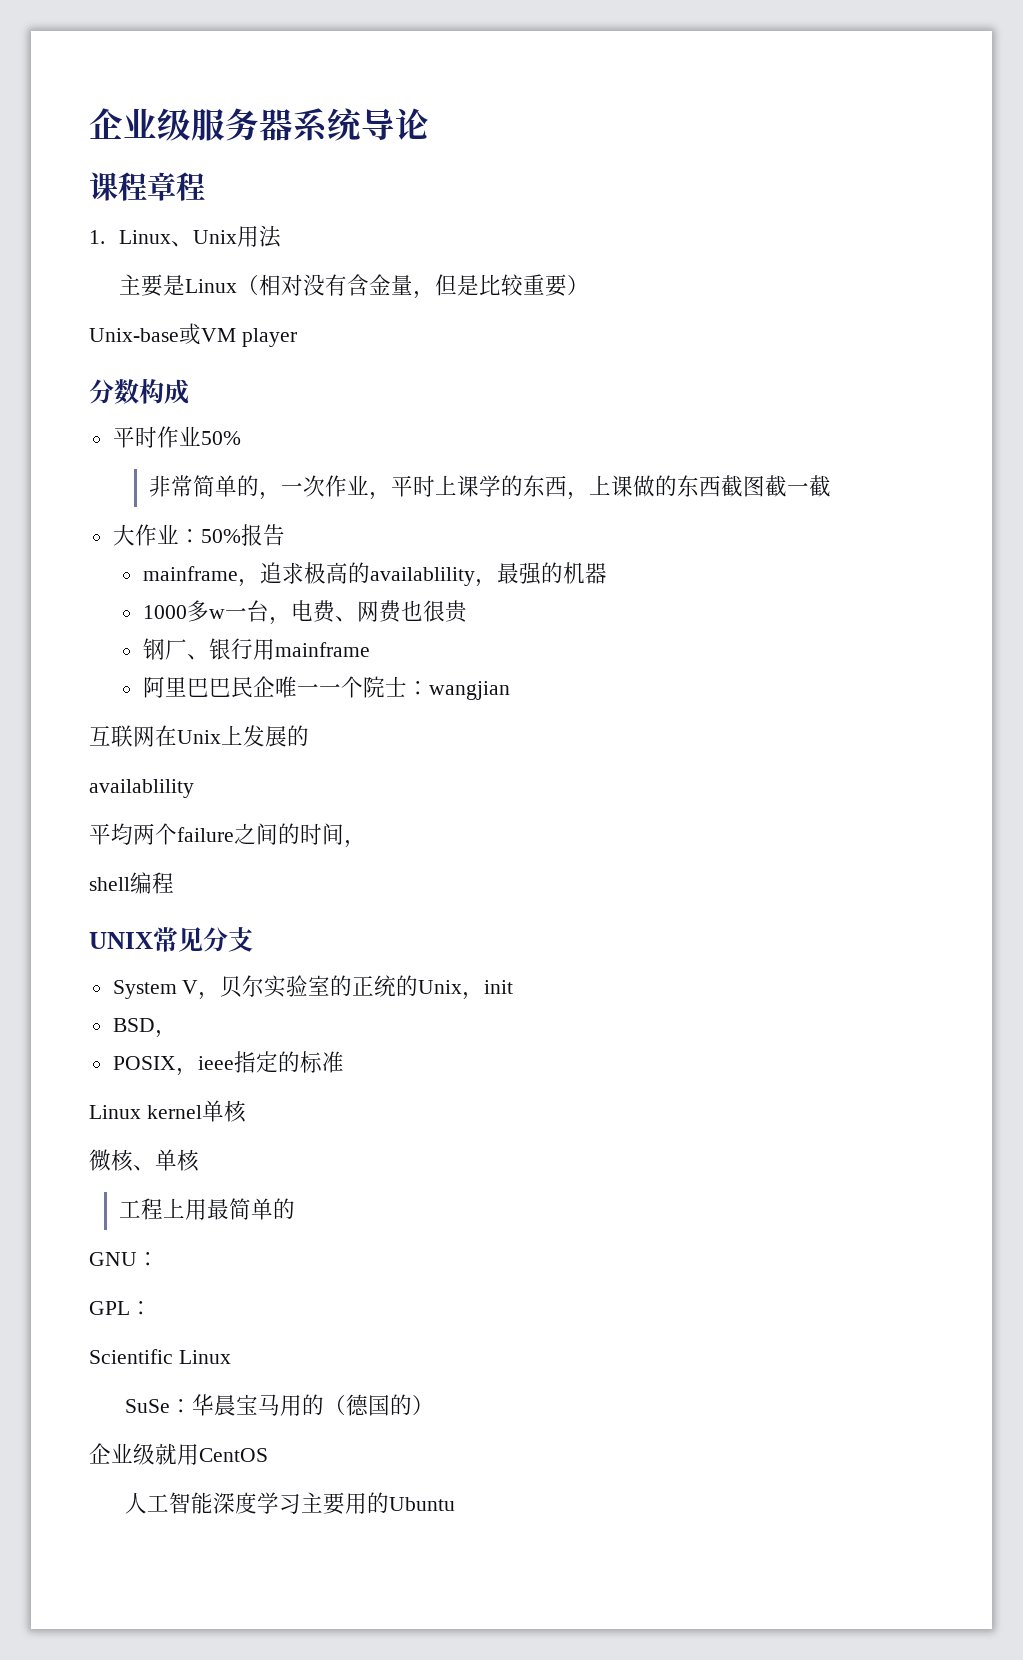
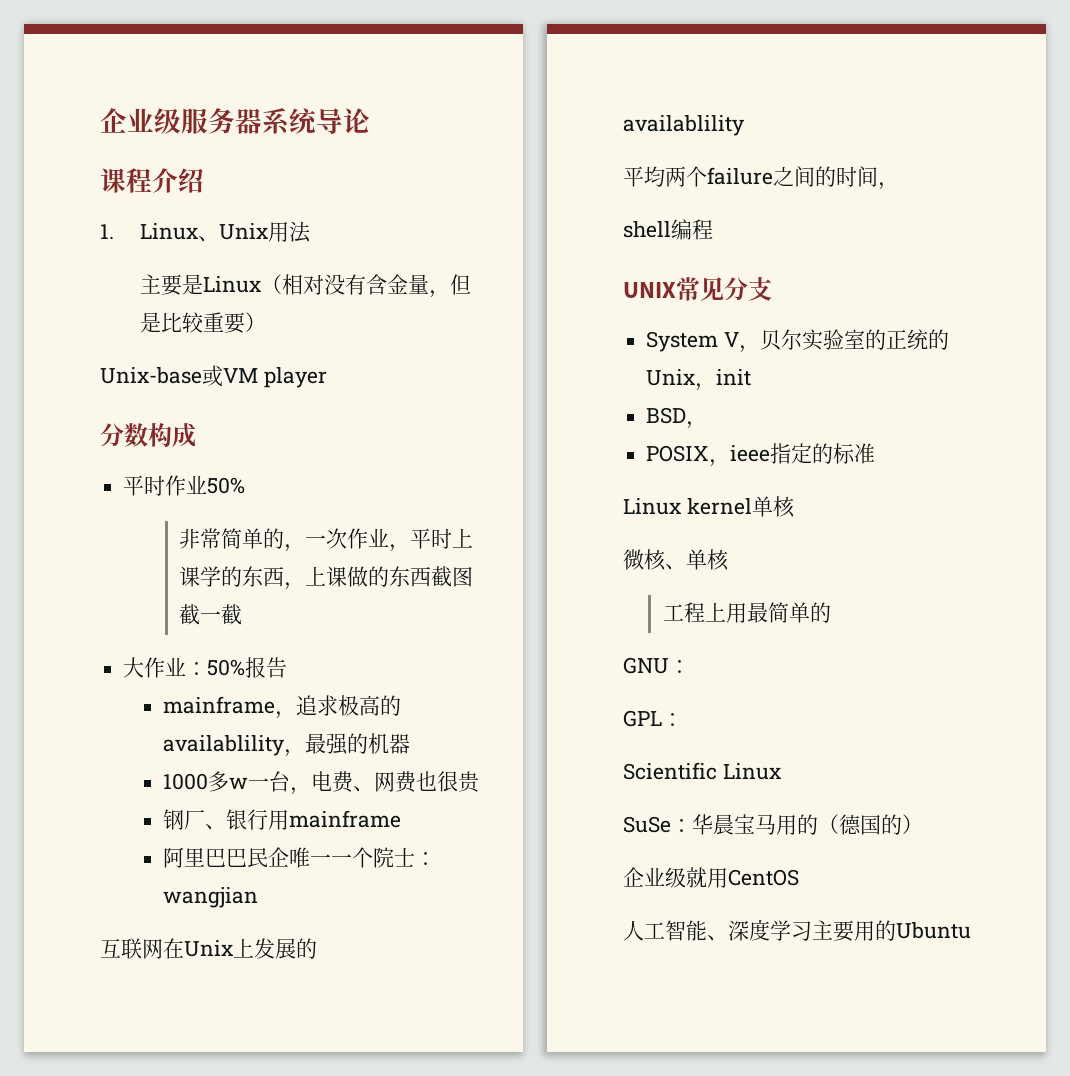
- 课程章程
+ 课程介绍
- 人工智能深度学习主要用的Ubuntu
+ 人工智能、深度学习主要用的Ubuntu

